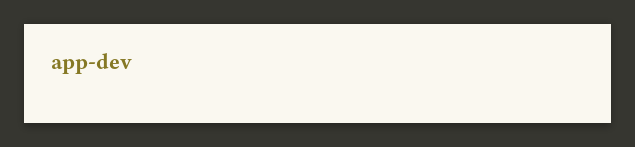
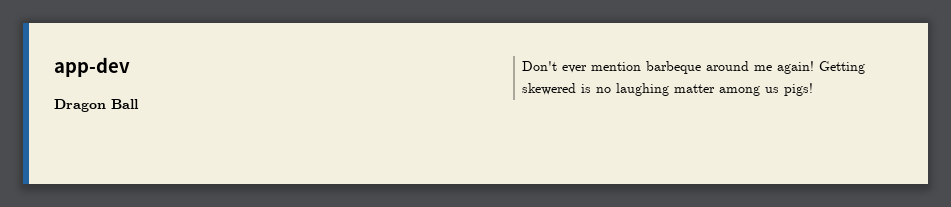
+ Dragon Ball
+ Don't ever mention barbeque around me again! Getting skewered is no laughing matter among us pigs!

